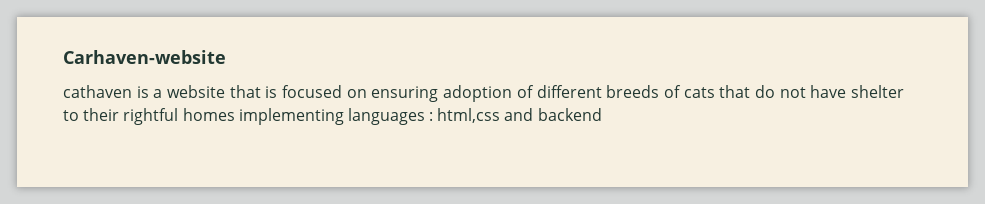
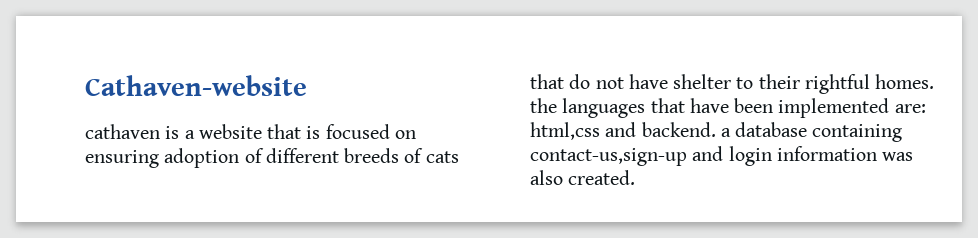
- Carhaven-website
+ Cathaven-website
- cathaven is a website that is focused on ensuring adoption of different breeds of cats that do not have shelter to their rightful homes implementing languages : html,css and backend
+ cathaven is a website that is focused on ensuring adoption of different breeds of cats that do not have shelter to their rightful homes. the languages that have been implemented are: html,css and backend. a database containing contact-us,sign-up and login information was also created.

